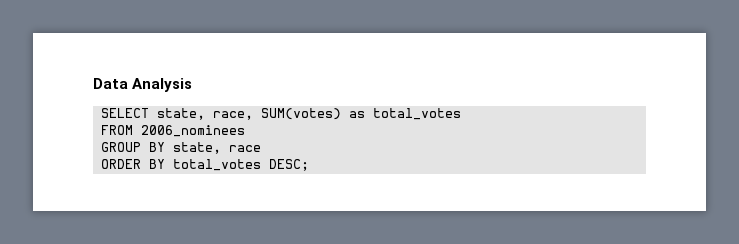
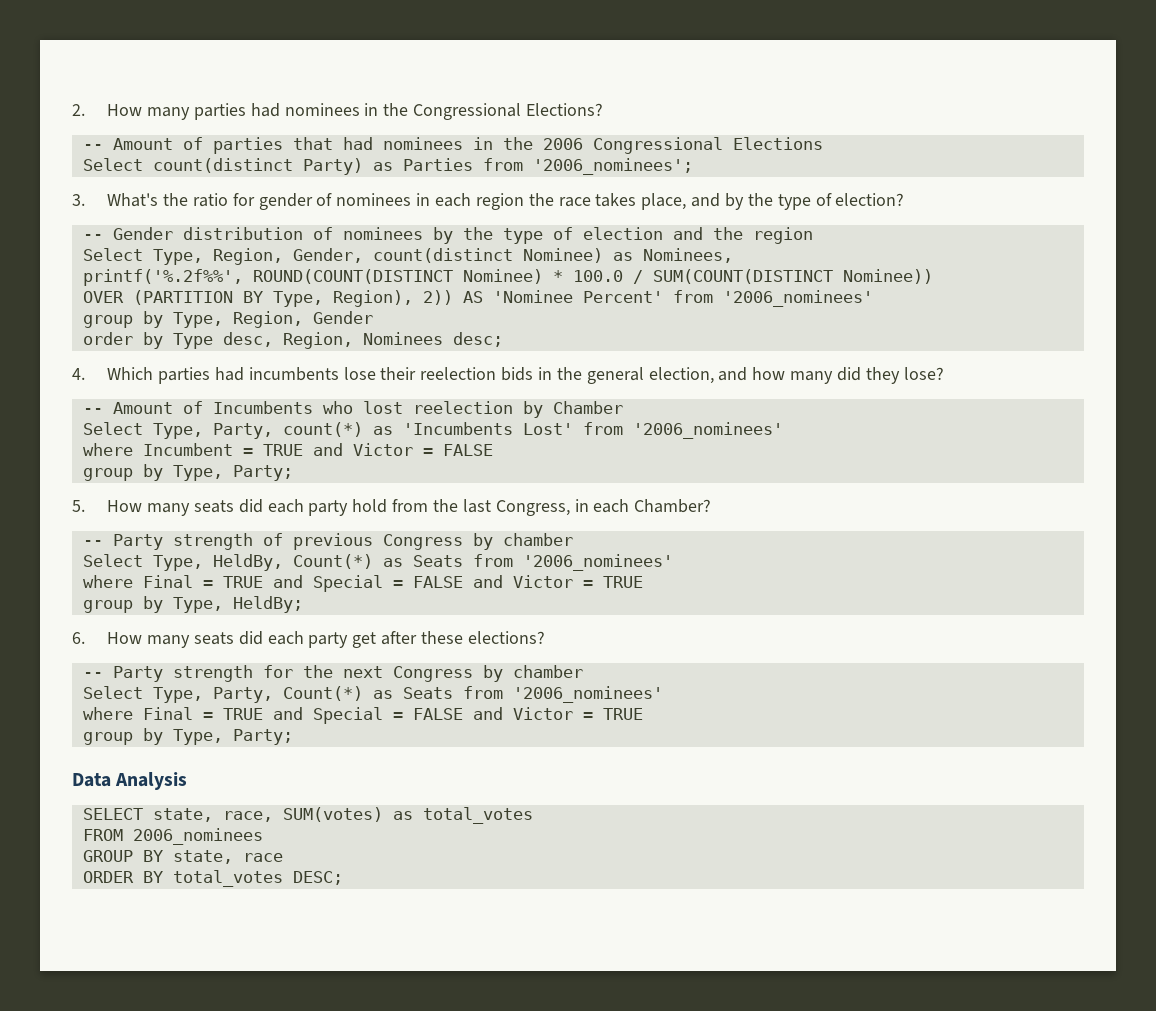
+ 2. How many parties had nominees in the Congressional Elections?
+ -- Amount of parties that had nominees in the 2006 Congressional Elections
+ Select count(distinct Party) as Parties from '2006_nominees';
+ 3. What's the ratio for gender of nominees in each region the race takes place, and by the type of election?
+ -- Gender distribution of nominees by the type of election and the region
+ Select Type, Region, Gender, count(distinct Nominee) as Nominees,
+ printf('%.2f%%', ROUND(COUNT(DISTINCT Nominee) * 100.0 / SUM(COUNT(DISTINCT Nominee))
+ OVER (PARTITION BY Type, Region), 2)) AS 'Nominee Percent' from '2006_nominees'
+ group by Type, Region, Gender
+ order by Type desc, Region, Nominees desc;
+ 4. Which parties had incumbents lose their reelection bids in the general election, and how many did they lose?
+ -- Amount of Incumbents who lost reelection by Chamber
+ Select Type, Party, count(*) as 'Incumbents Lost' from '2006_nominees'
+ where Incumbent = TRUE and Victor = FALSE
+ group by Type, Party;
+ 5. How many seats did each party hold from the last Congress, in each Chamber?
+ -- Party strength of previous Congress by chamber
+ Select Type, HeldBy, Count(*) as Seats from '2006_nominees'
+ where Final = TRUE and Special = FALSE and Victor = TRUE
+ group by Type, HeldBy;
+ 6. How many seats did each party get after these elections?
+ -- Party strength for the next Congress by chamber
+ Select Type, Party, Count(*) as Seats from '2006_nominees'
+ where Final = TRUE and Special = FALSE and Victor = TRUE
+ group by Type, Party;

